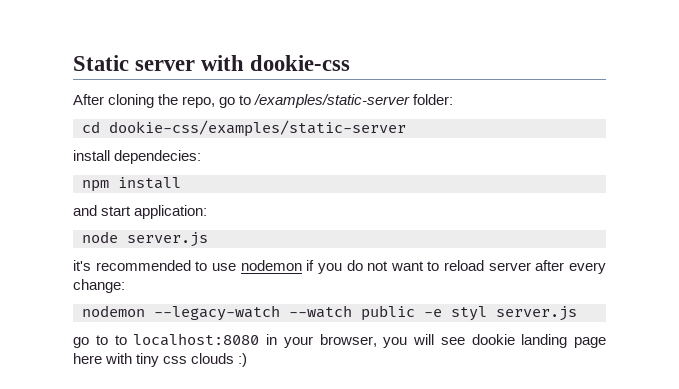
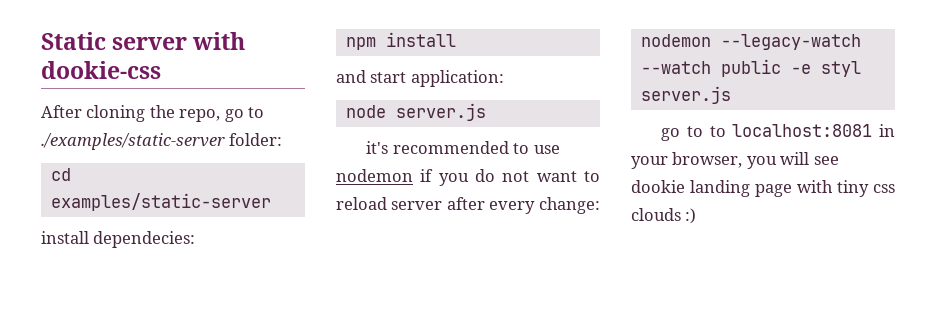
- After cloning the repo, go to /examples/static-server folder:
+ After cloning the repo, go to ./examples/static-server folder:
- cd dookie-css/examples/static-server
+ cd examples/static-server
- go to to localhost:8080 in your browser, you will see dookie landing page here with tiny css clouds :)
+ go to to localhost:8081 in your browser, you will see dookie landing page with tiny css clouds :)

